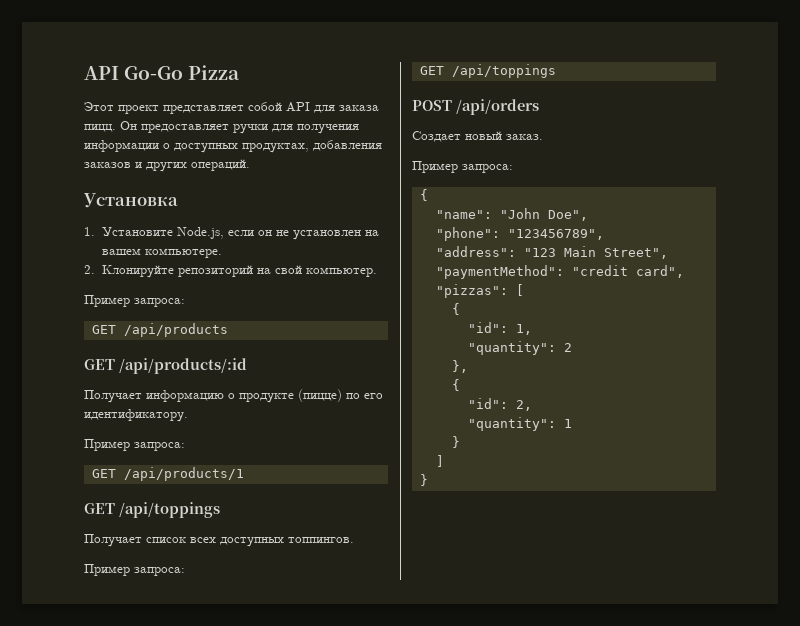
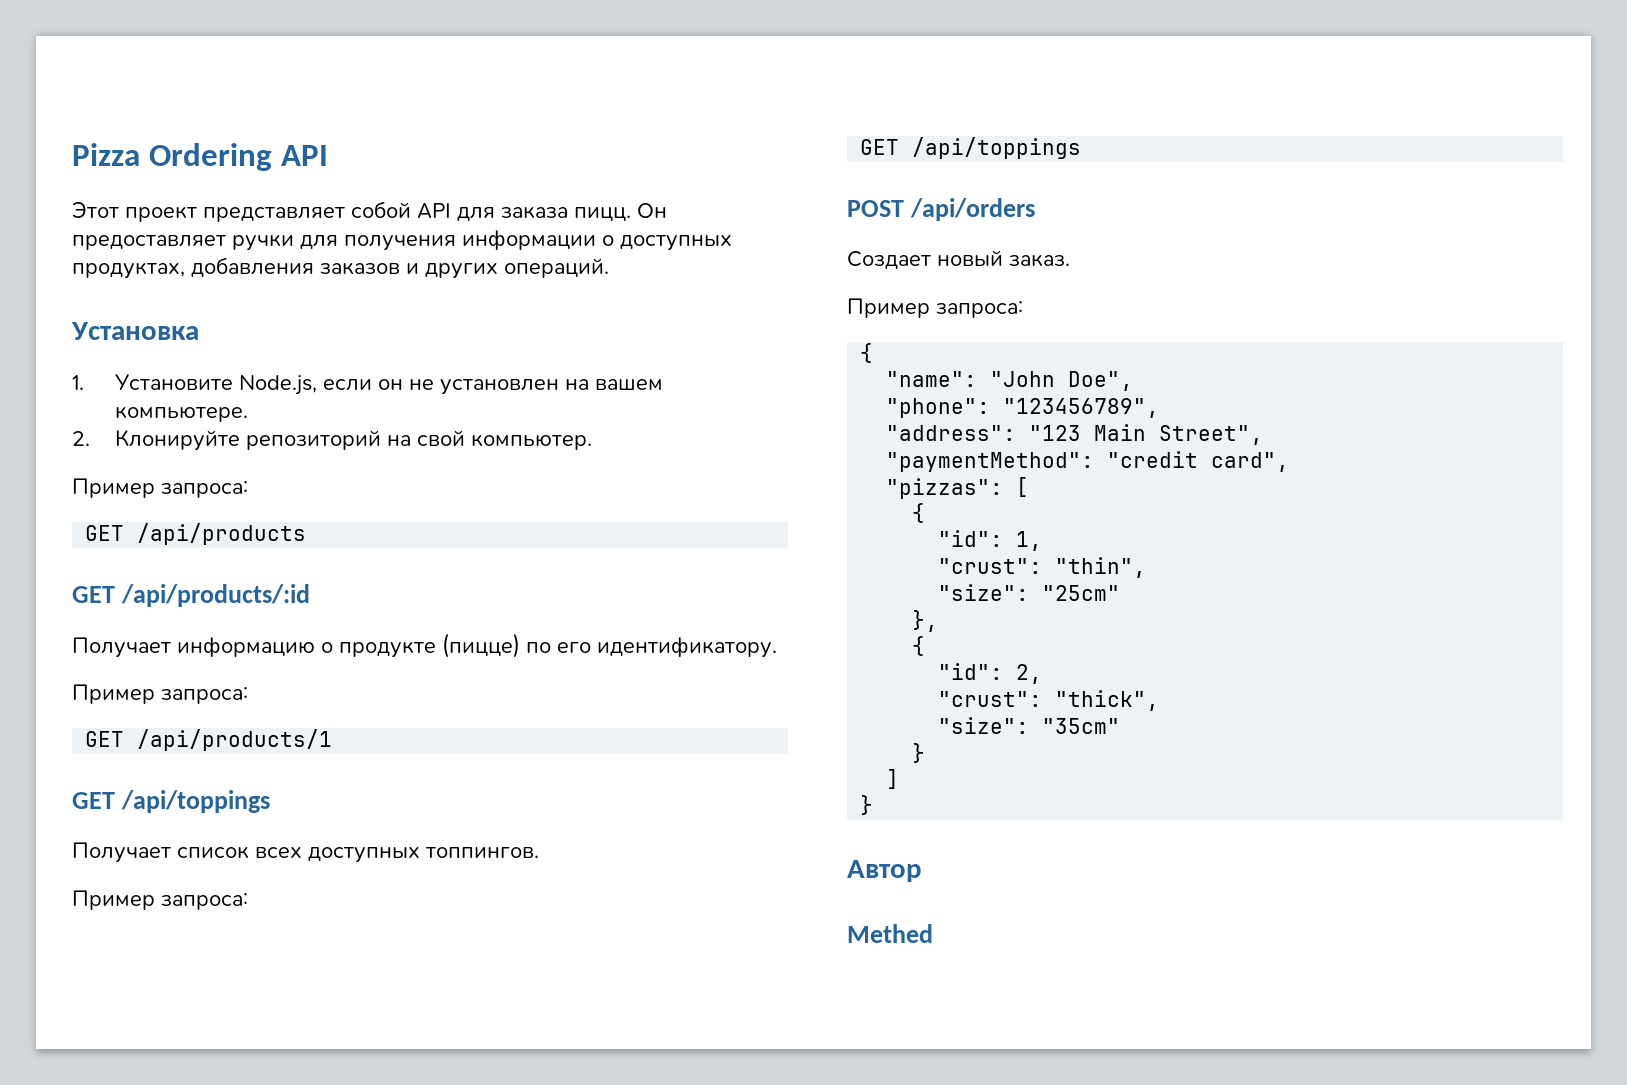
- API Go-Go Pizza
+ Pizza Ordering API
- "quantity": 2
+ "crust": "thin",
+ "size": "25cm"
- "quantity": 1
+ "crust": "thick",
+ "size": "35cm"
+ Автор
+ Methed

